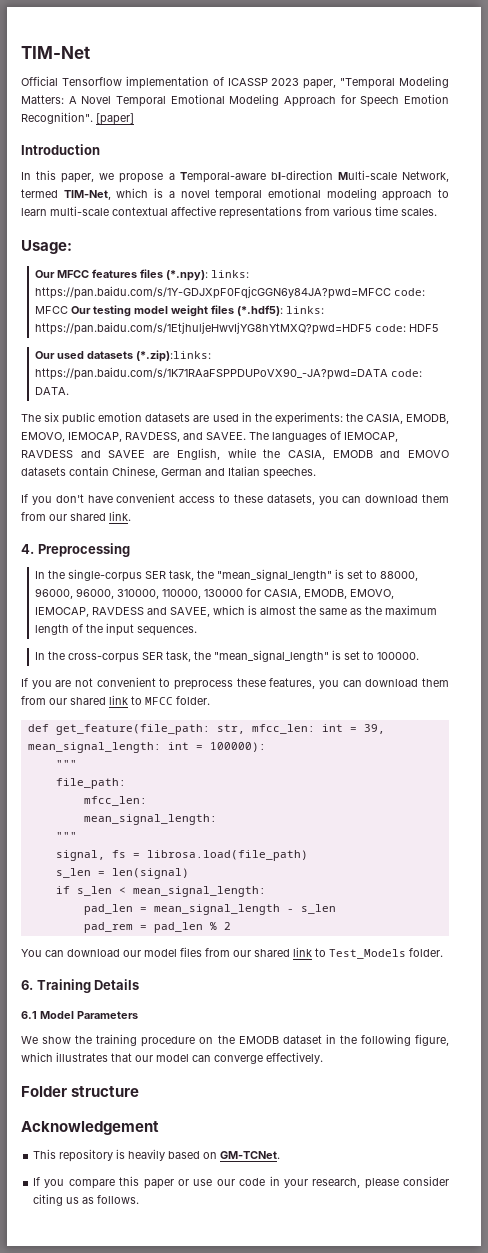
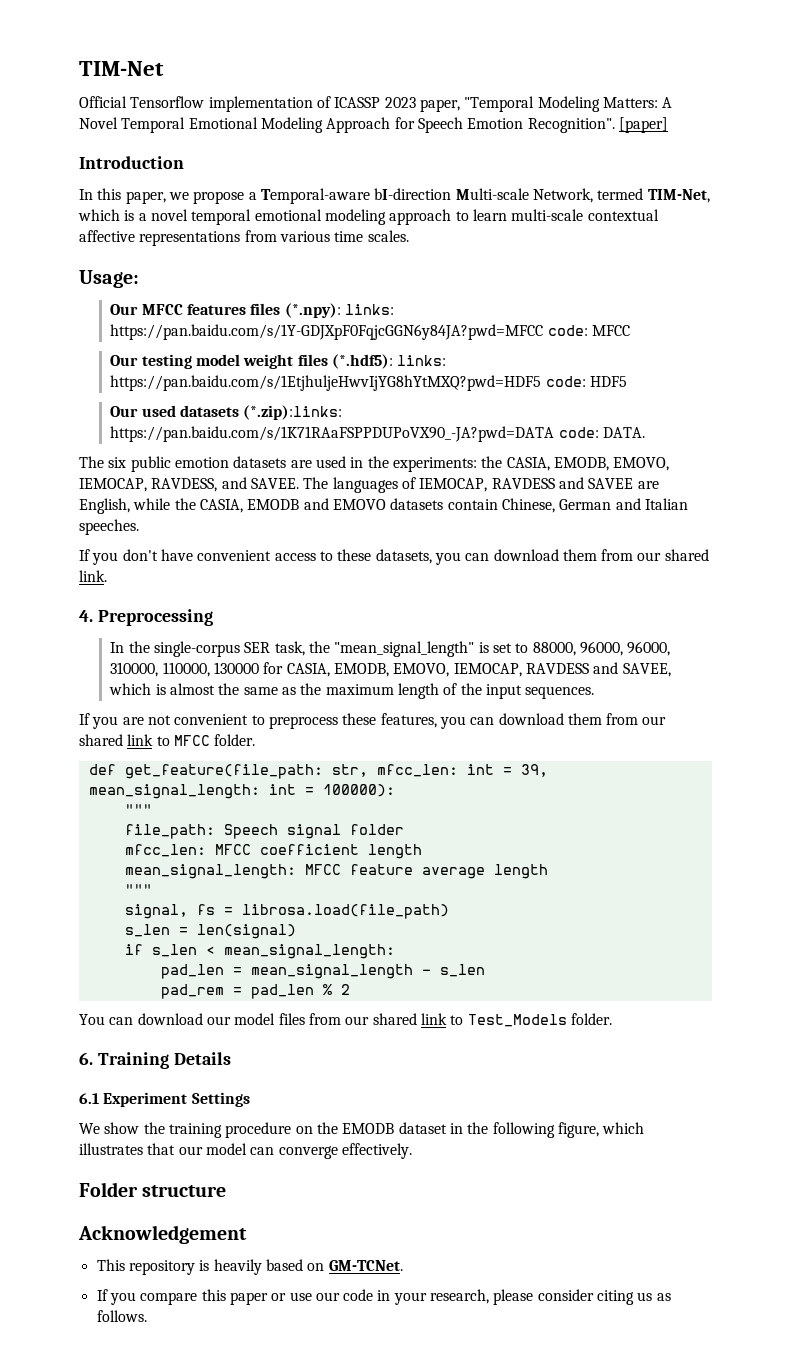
- Our MFCC features files (*.npy): links: https://pan.baidu.com/s/1Y-GDJXpF0FqjcGGN6y84JA?pwd=MFCC code: MFCC Our testing model weight files (*.hdf5): links: https://pan.baidu.com/s/1EtjhuljeHwvIjYG8hYtMXQ?pwd=HDF5 code: HDF5
+ Our MFCC features files (*.npy): links: https://pan.baidu.com/s/1Y-GDJXpF0FqjcGGN6y84JA?pwd=MFCC code: MFCC
+ Our testing model weight files (*.hdf5): links: https://pan.baidu.com/s/1EtjhuljeHwvIjYG8hYtMXQ?pwd=HDF5 code: HDF5
- In the cross-corpus SER task, the "mean_signal_length" is set to 100000.
- file_path:
- mfcc_len:
- mean_signal_length:
+ file_path: Speech signal folder
+ mfcc_len: MFCC coefficient length
+ mean_signal_length: MFCC feature average length
- 6.1 Model Parameters
+ 6.1 Experiment Settings

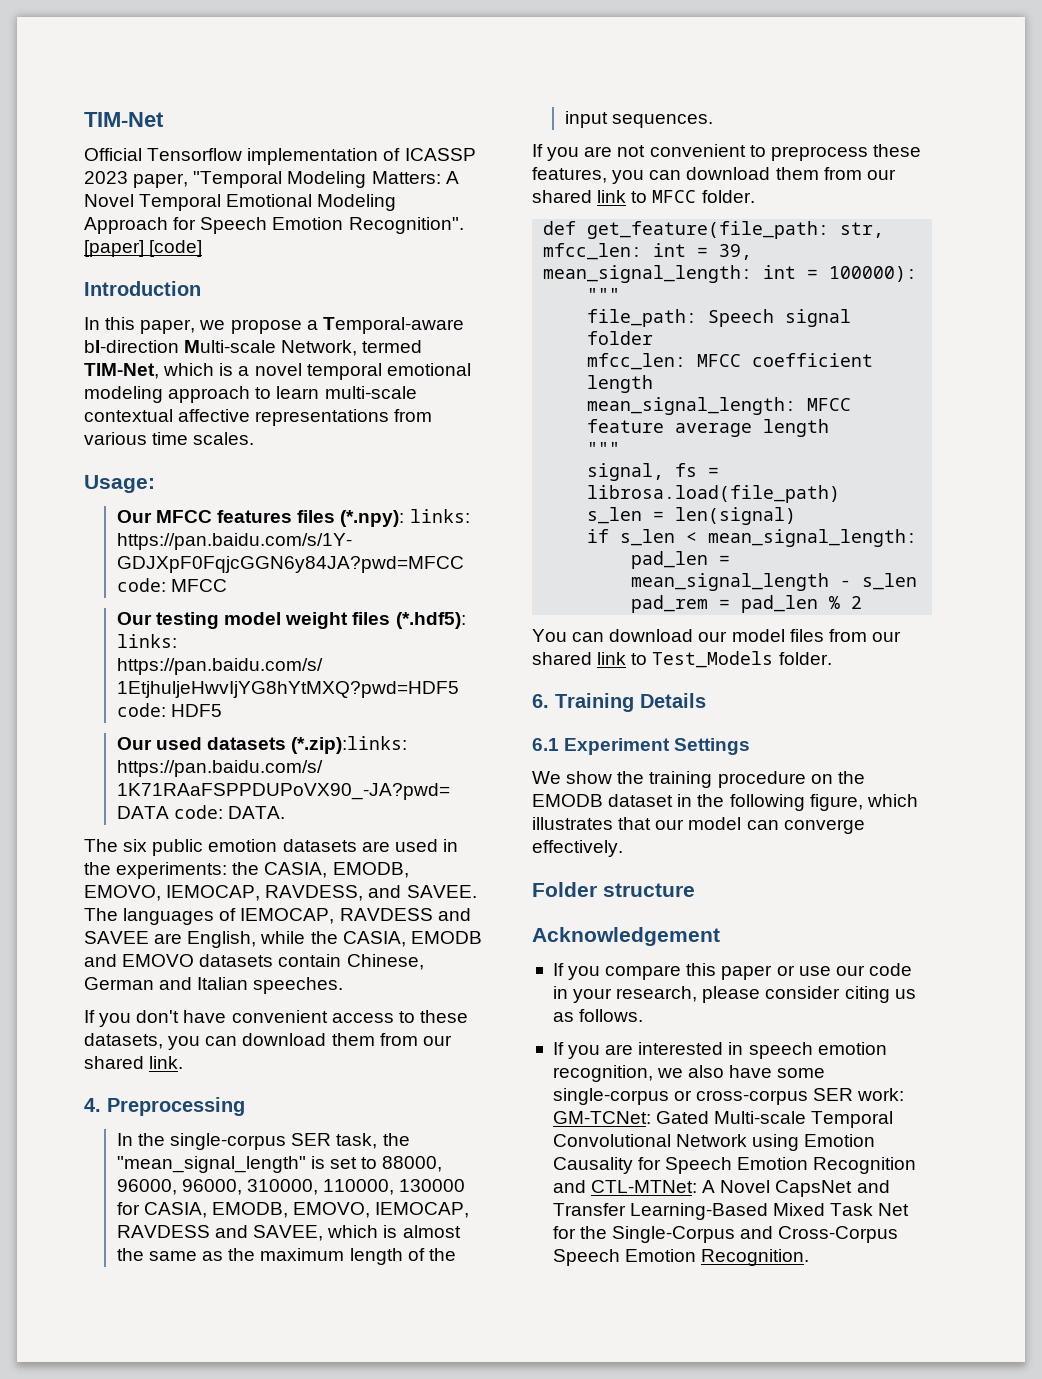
- [paper]
+ [paper] [code]
- This repository is heavily based on GM-TCNet.
+ If you are interested in speech emotion recognition, we also have some single-corpus or cross-corpus SER work: GM-TCNet: Gated Multi-scale Temporal Convolutional Network using Emotion Causality for Speech Emotion Recognition and CTL-MTNet: A Novel CapsNet and Transfer Learning-Based Mixed Task Net for the Single-Corpus and Cross-Corpus Speech Emotion Recognition.

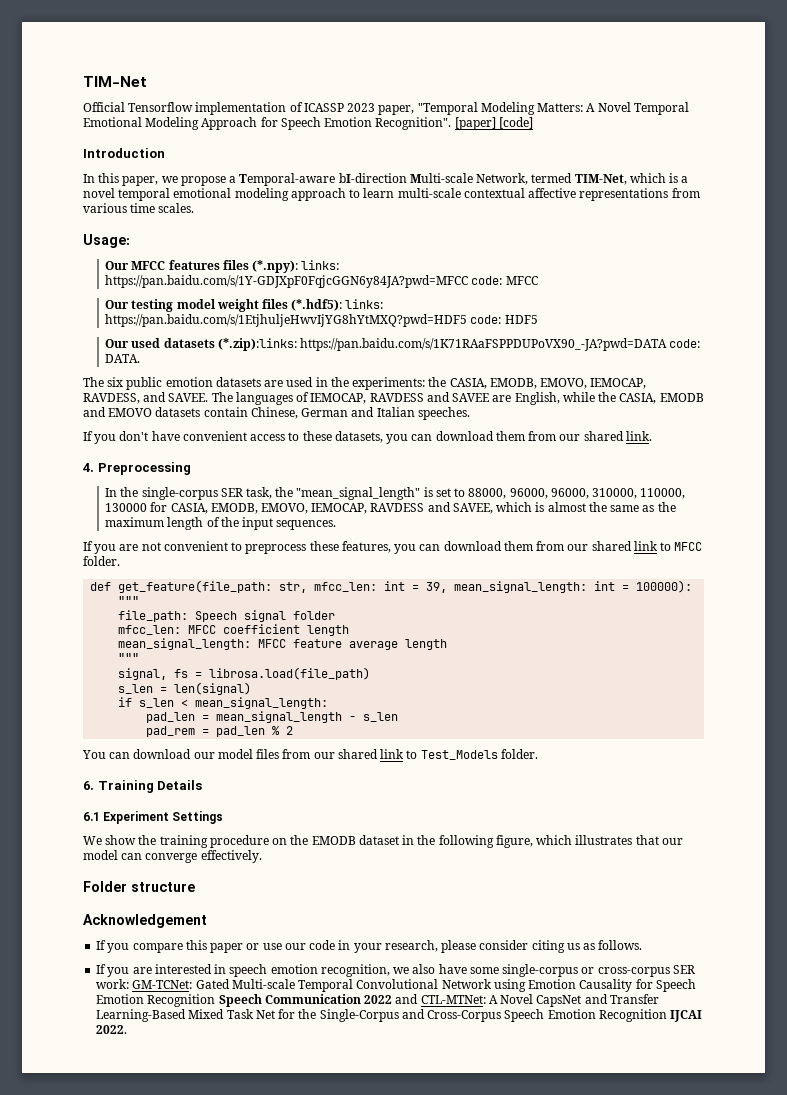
- If you are interested in speech emotion recognition, we also have some single-corpus or cross-corpus SER work: GM-TCNet: Gated Multi-scale Temporal Convolutional Network using Emotion Causality for Speech Emotion Recognition and CTL-MTNet: A Novel CapsNet and Transfer Learning-Based Mixed Task Net for the Single-Corpus and Cross-Corpus Speech Emotion Recognition.
+ If you are interested in speech emotion recognition, we also have some single-corpus or cross-corpus SER work: GM-TCNet: Gated Multi-scale Temporal Convolutional Network using Emotion Causality for Speech Emotion Recognition Speech Communication 2022 and CTL-MTNet: A Novel CapsNet and Transfer Learning-Based Mixed Task Net for the Single-Corpus and Cross-Corpus Speech Emotion Recognition IJCAI 2022.

